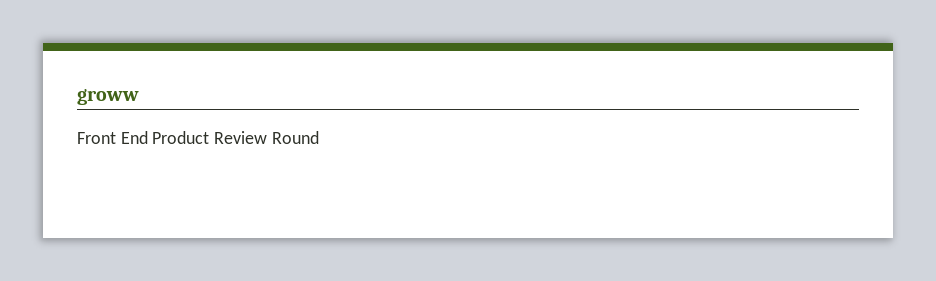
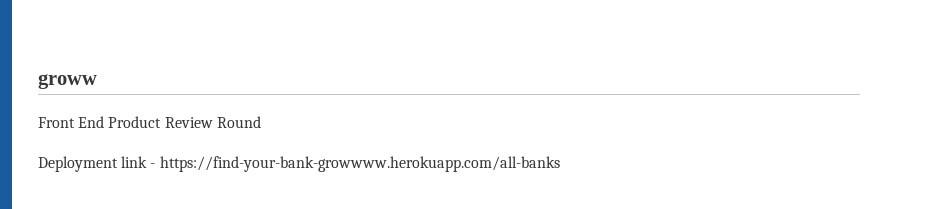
+ Deployment link - https://find-your-bank-growwww.herokuapp.com/all-banks

